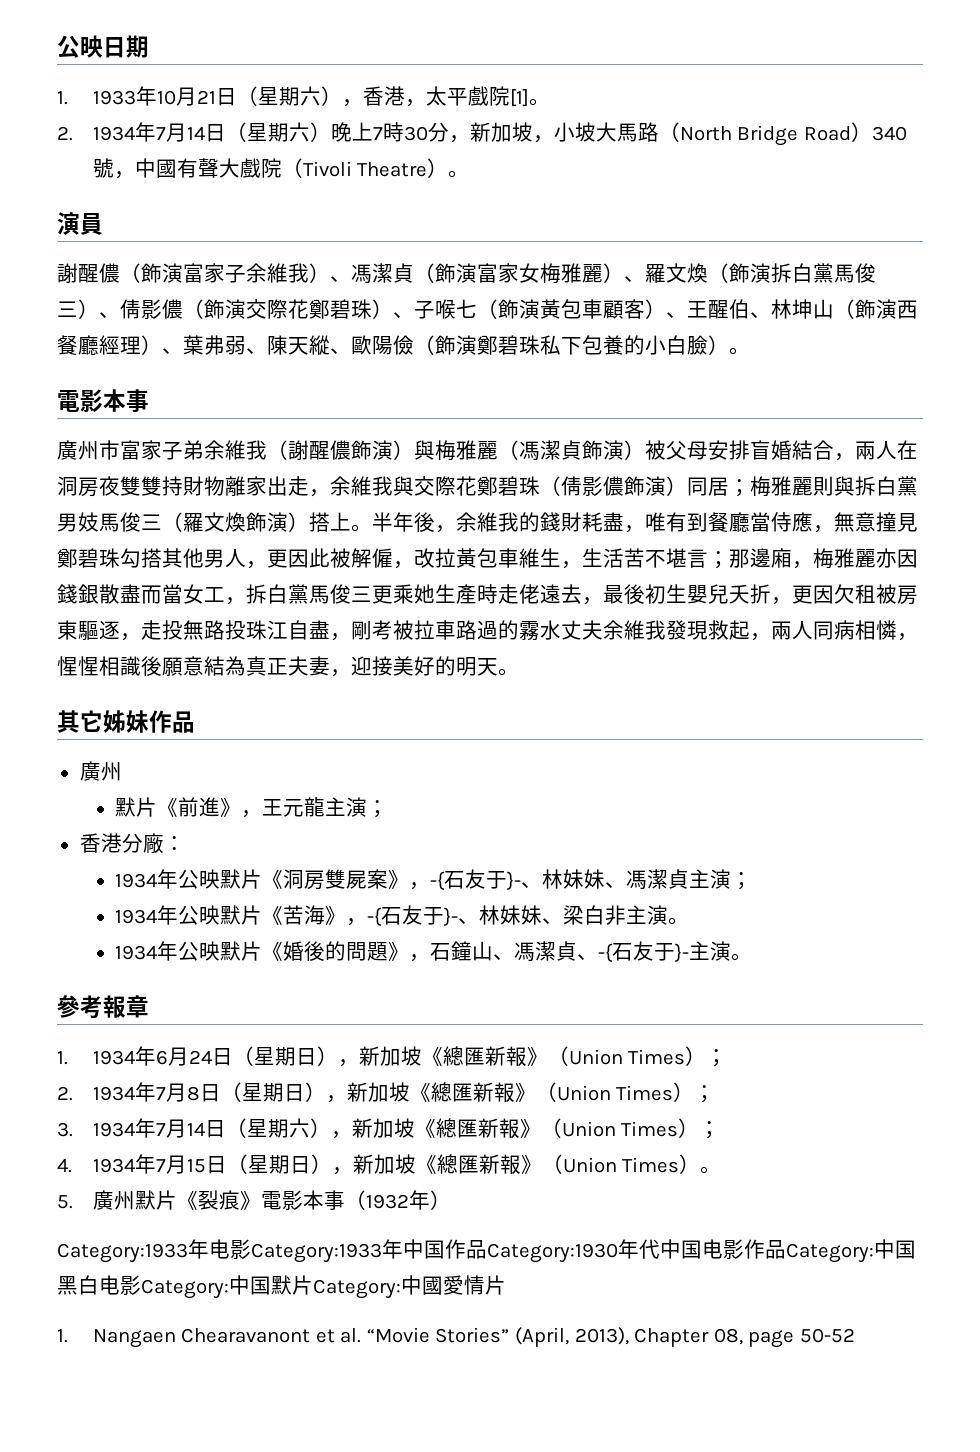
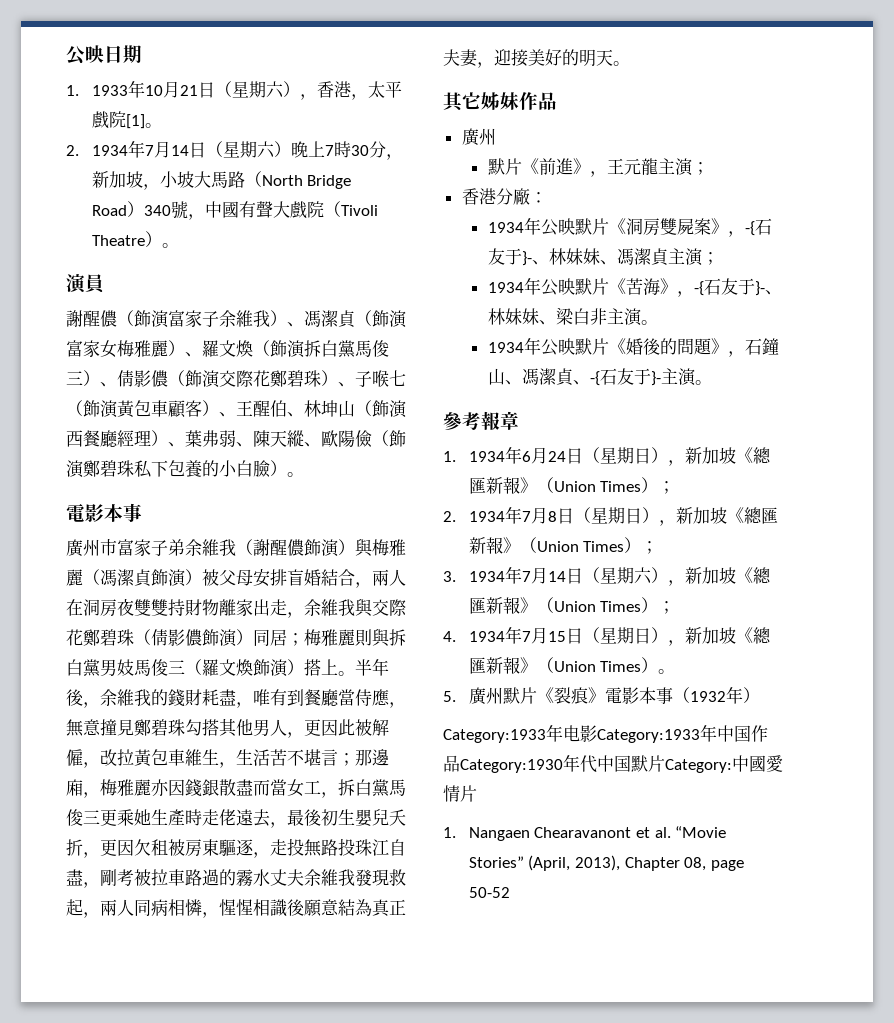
- Category:1933年电影Category:1933年中国作品Category:1930年代中国电影作品Category:中国黑白电影Category:中国默片Category:中國愛情片
+ Category:1933年电影Category:1933年中国作品Category:1930年代中国默片Category:中國愛情片

